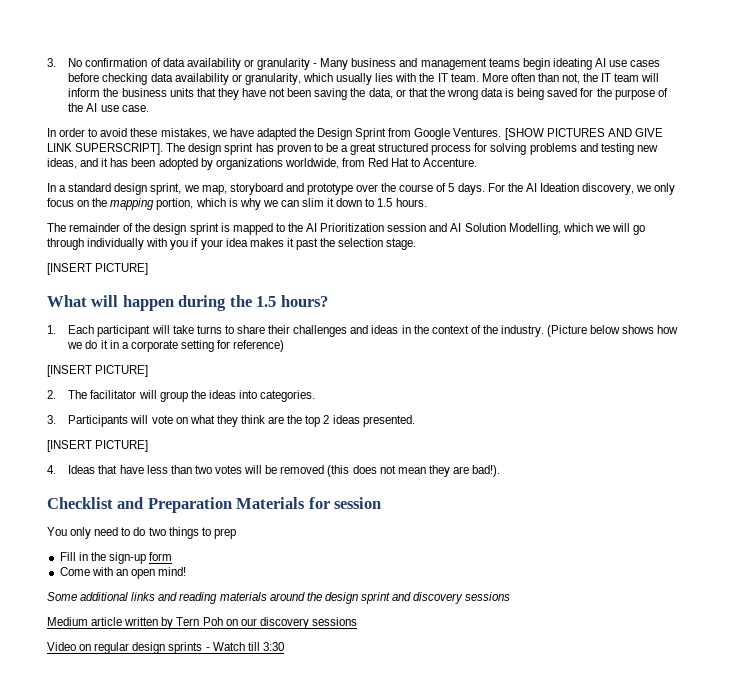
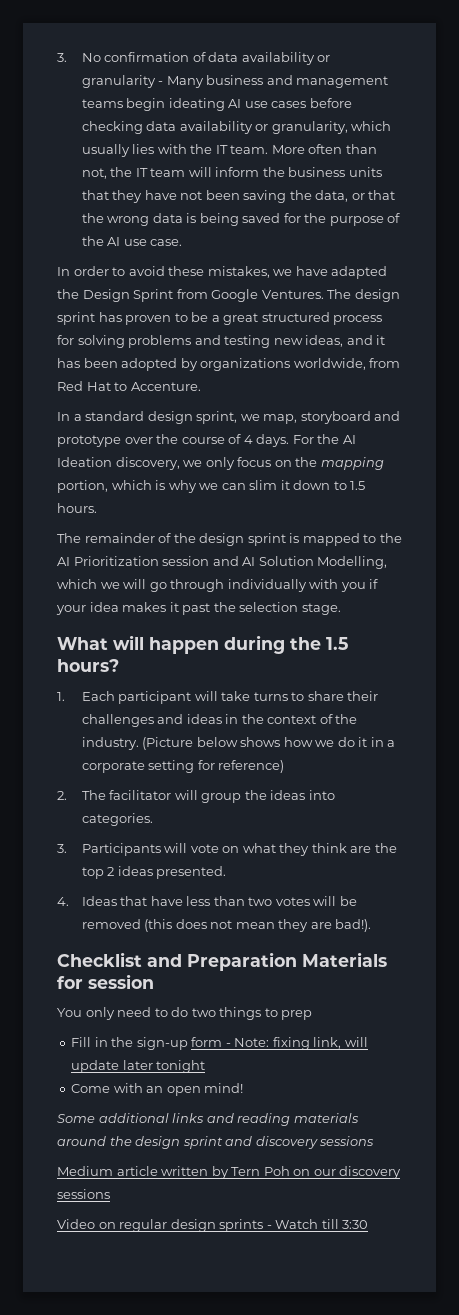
- [SHOW PICTURES AND GIVE LINK SUPERSCRIPT].
- In a standard design sprint, we map, storyboard and prototype over the course of 5 days.
+ In a standard design sprint, we map, storyboard and prototype over the course of 4 days.
  The remainder of the design sprint is mapped to the AI Prioritization session and AI Solution Modelling, which we will go through individually with you if your idea makes it past the selection stage.
- [INSERT PICTURE]
  (Picture below shows how we do it in a corporate setting for reference)
- [INSERT PICTURE]
  3. Participants will vote on what they think are the top 2 ideas presented.
- [INSERT PICTURE]
- Fill in the sign-up form
+ Fill in the sign-up form - Note: fixing link, will update later tonight

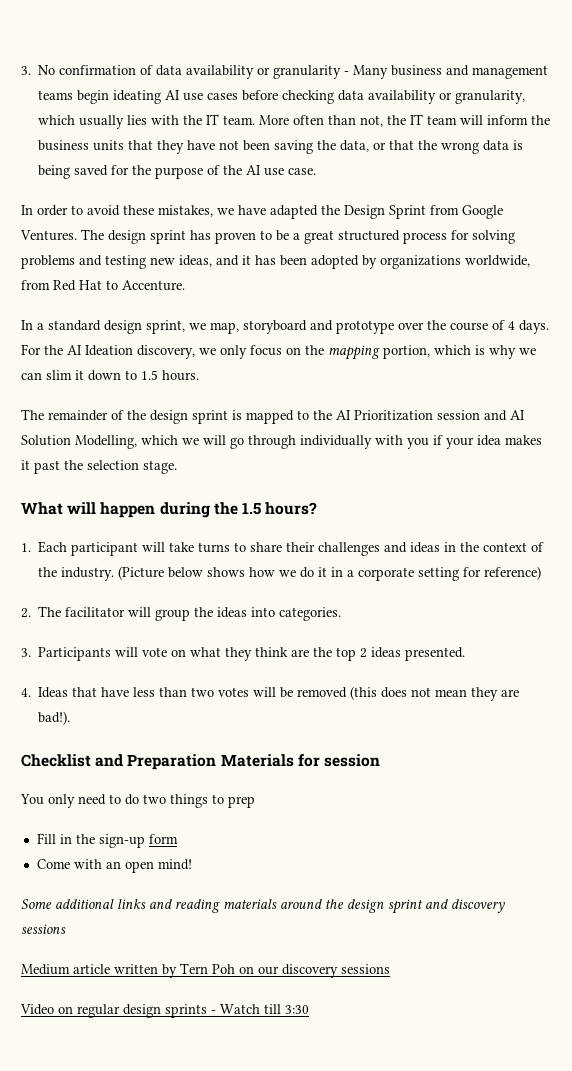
- Fill in the sign-up form - Note: fixing link, will update later tonight
+ Fill in the sign-up form

